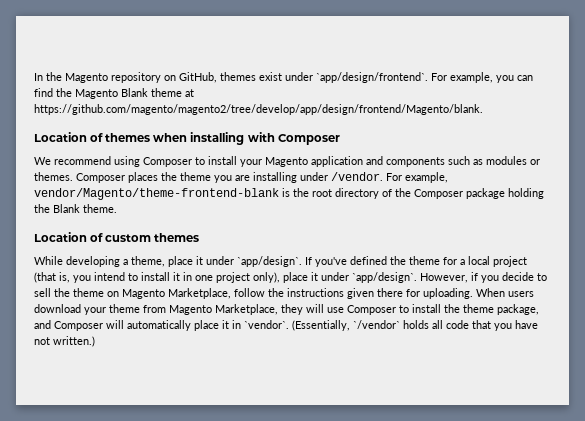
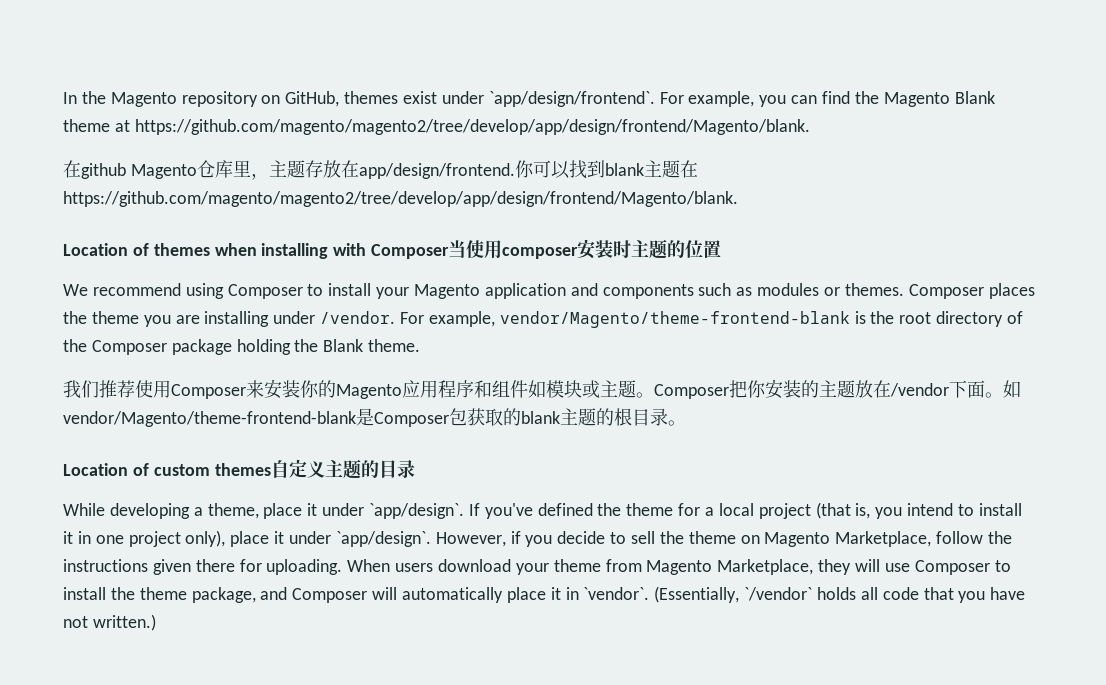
+ 在github Magento仓库里，主题存放在app/design/frontend.你可以找到blank主题在https://github.com/magento/magento2/tree/develop/app/design/frontend/Magento/blank.
- Location of themes when installing with Composer
+ Location of themes when installing with Composer当使用composer安装时主题的位置
+ 我们推荐使用Composer来安装你的Magento应用程序和组件如模块或主题。Composer把你安装的主题放在/vendor下面。如vendor/Magento/theme-frontend-blank是Composer包获取的blank主题的根目录。
- Location of custom themes
+ Location of custom themes自定义主题的目录

